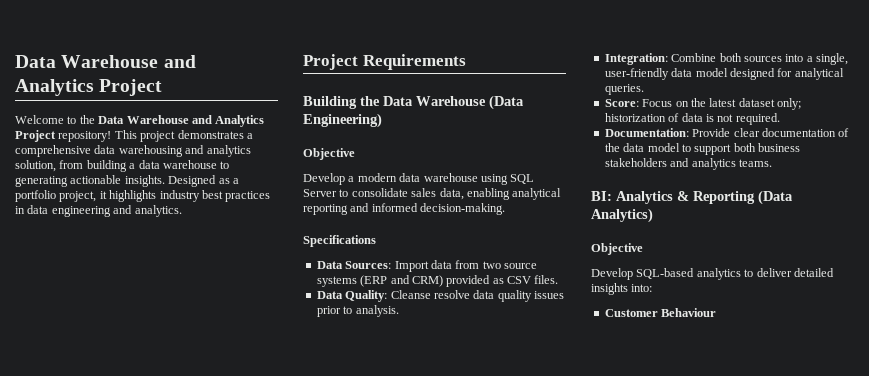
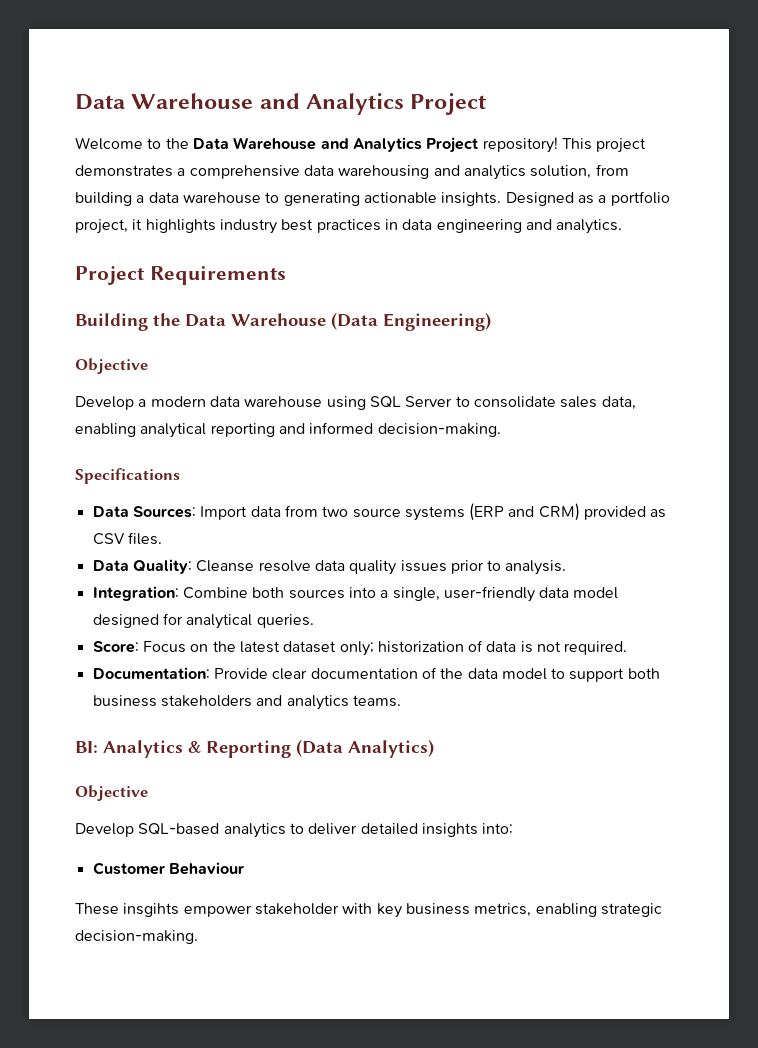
+ These insgihts empower stakeholder with key business metrics, enabling strategic decision-making.

